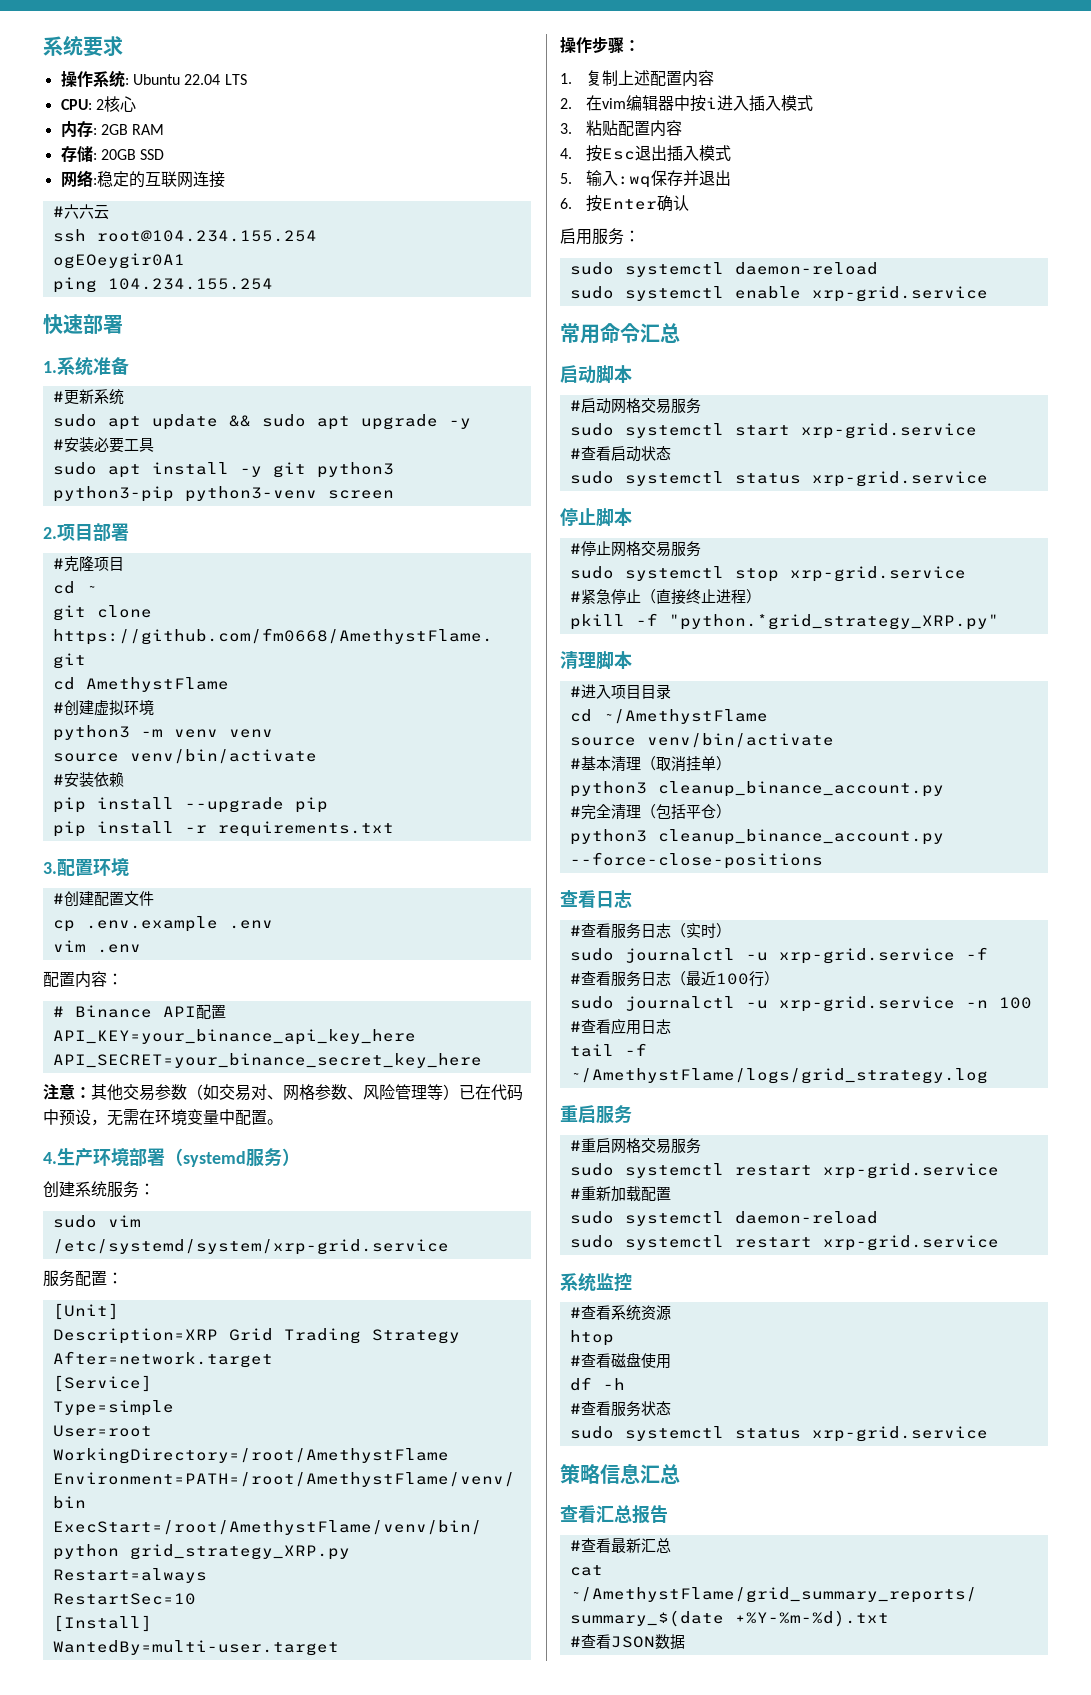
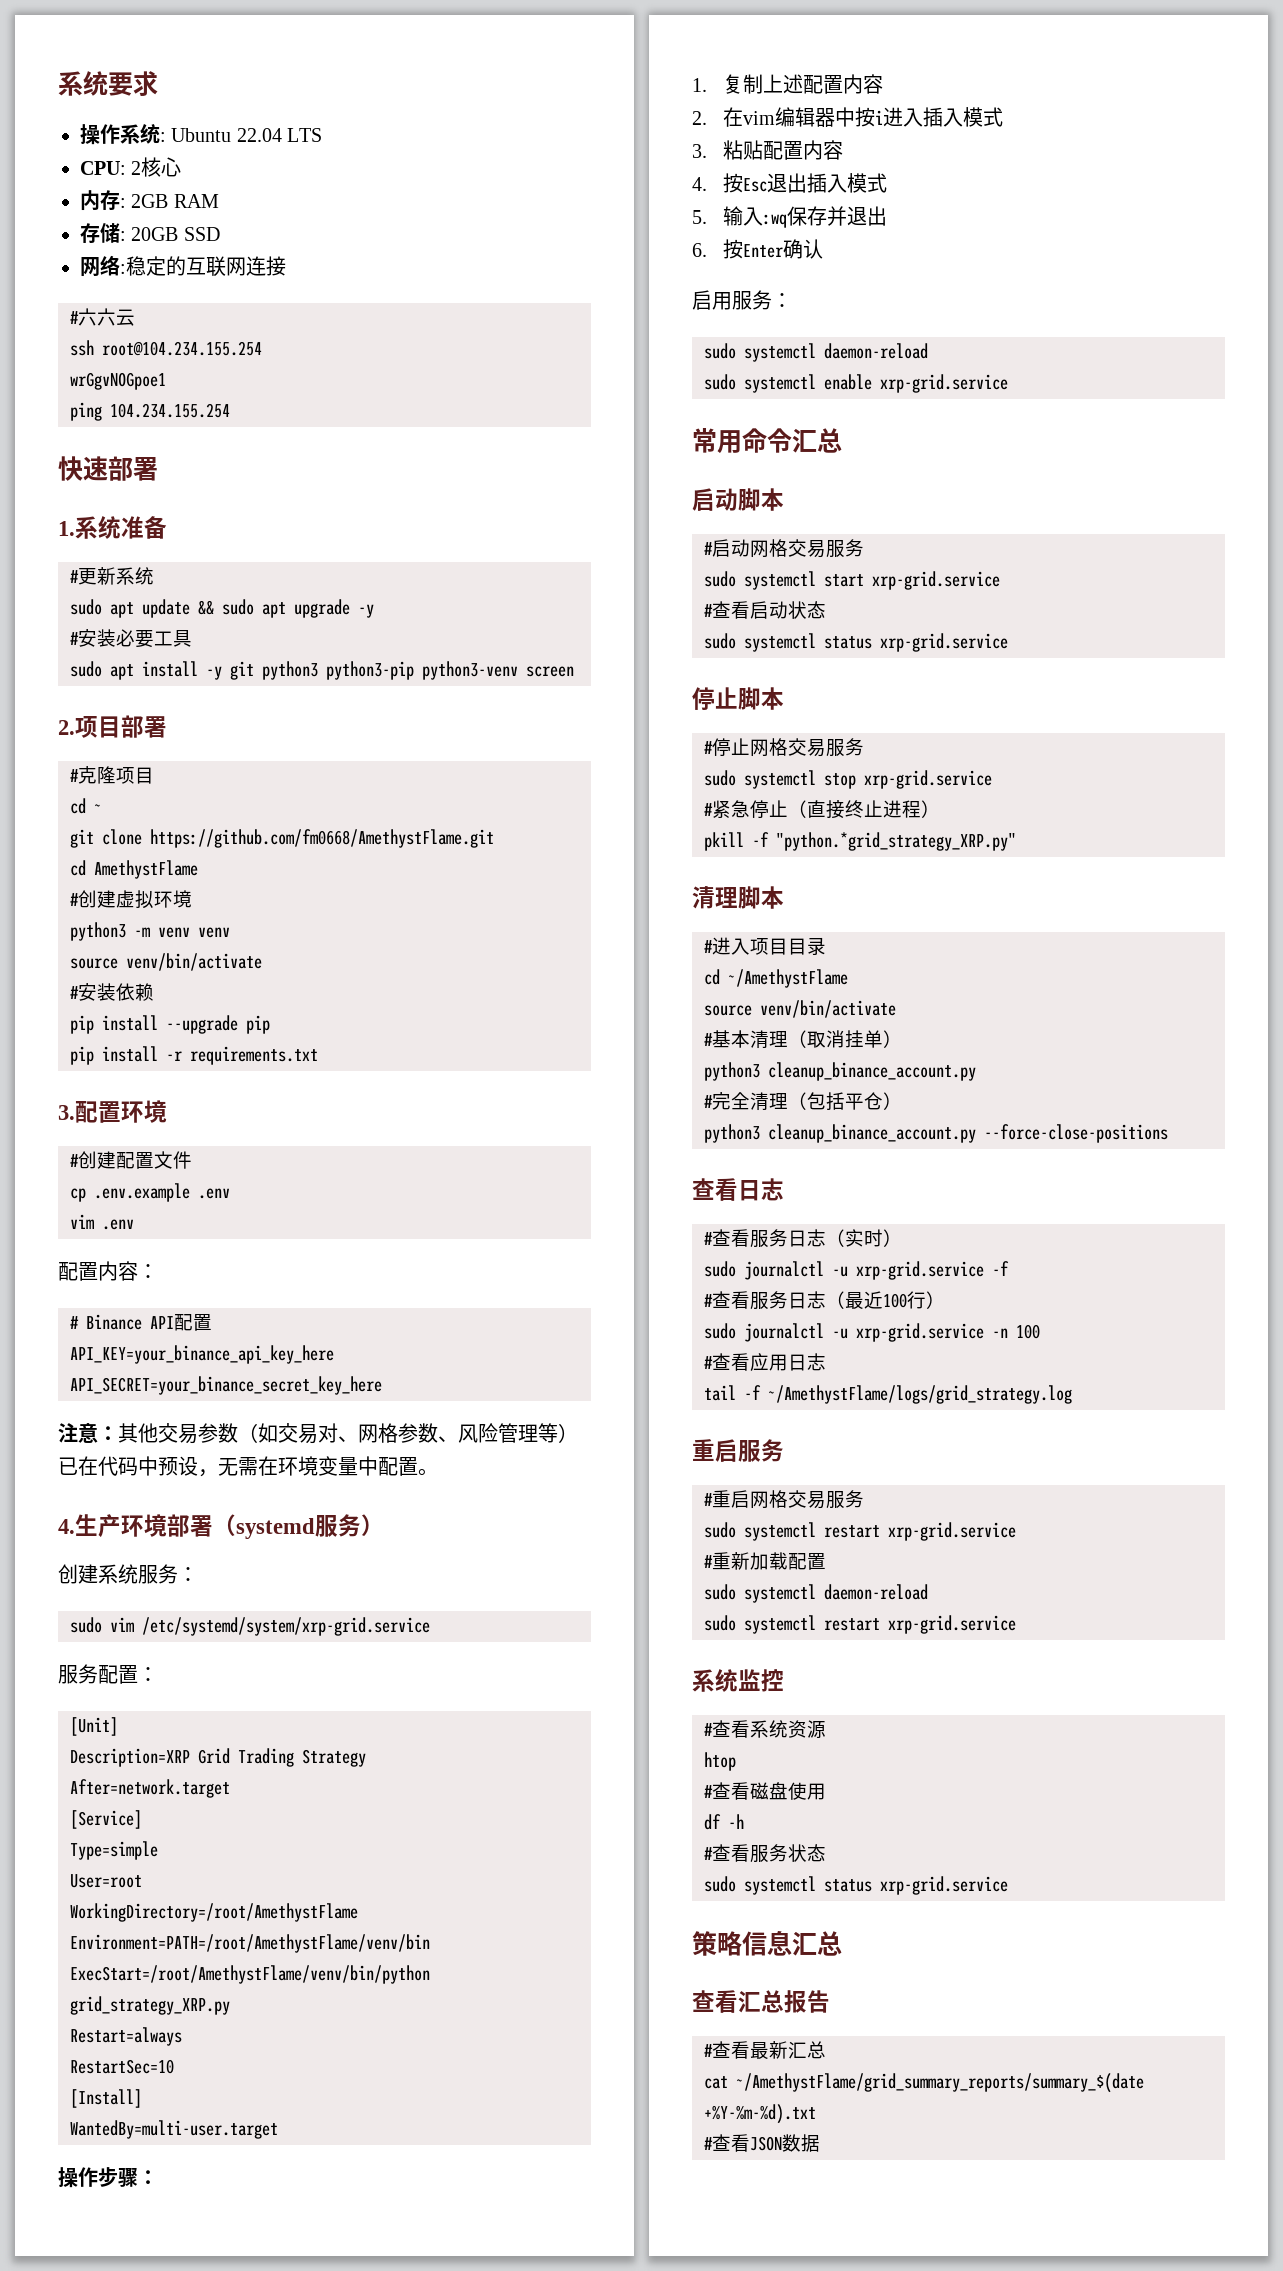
- ogEOeygir0A1
+ wrGgvNOGpoe1

